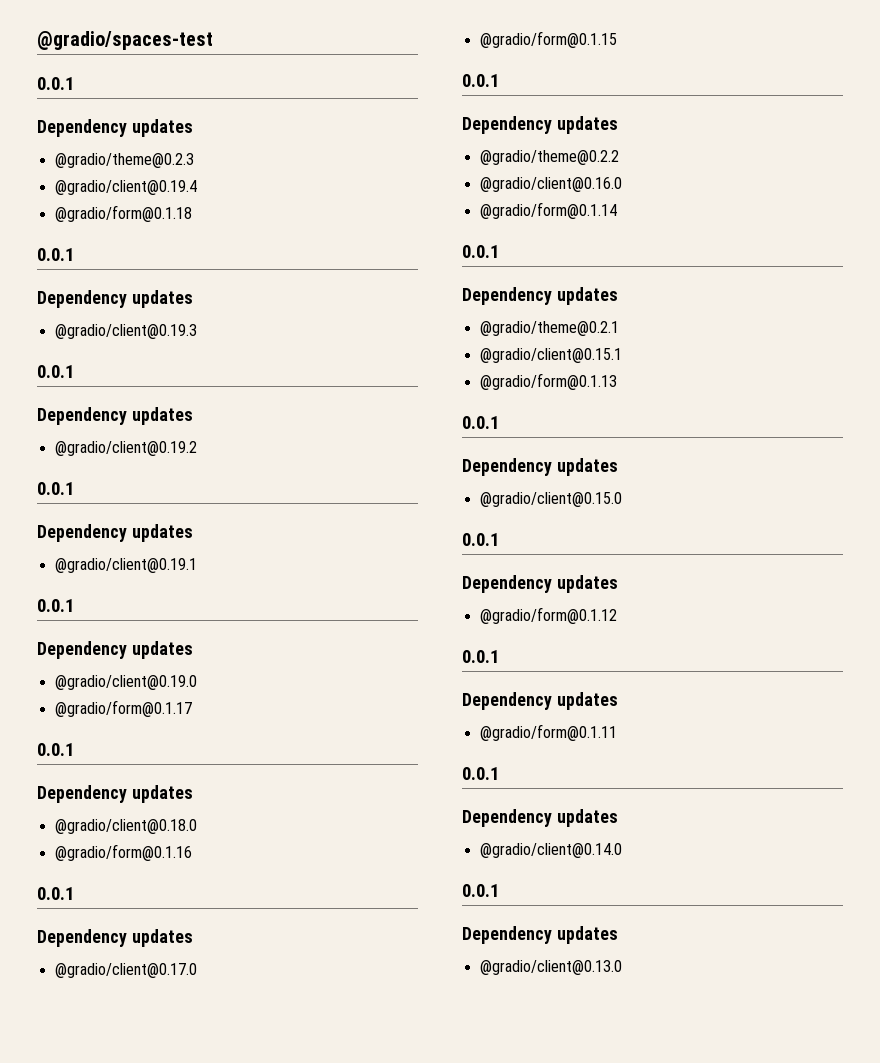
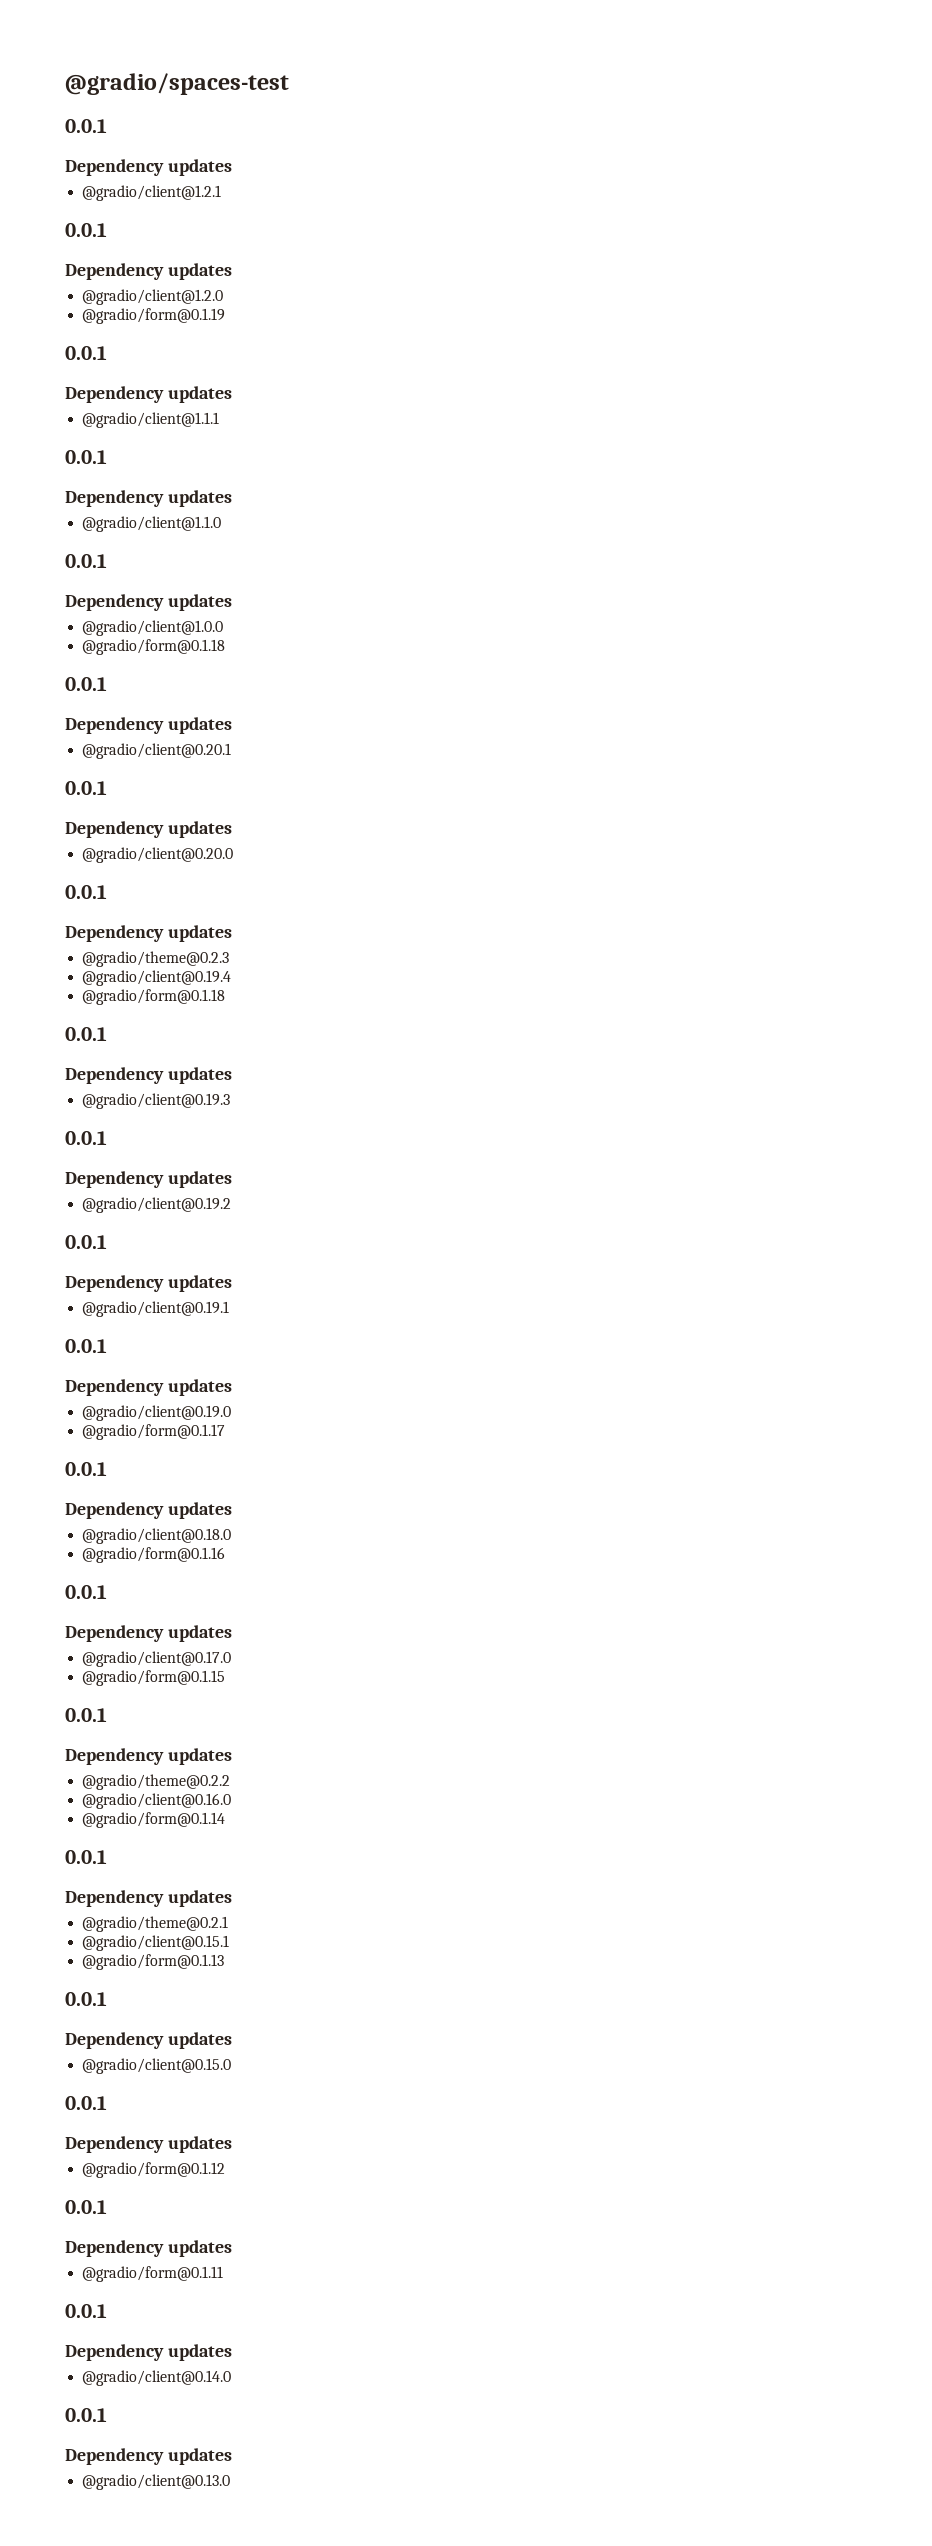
+ @gradio/client@1.2.1
+ 0.0.1
+ Dependency updates
+ @gradio/client@1.2.0
+ @gradio/form@0.1.19
+ 0.0.1
+ Dependency updates
+ @gradio/client@1.1.1
+ 0.0.1
+ Dependency updates
+ @gradio/client@1.1.0
+ 0.0.1
+ Dependency updates
+ @gradio/client@1.0.0
+ @gradio/form@0.1.18
+ 0.0.1
+ Dependency updates
+ @gradio/client@0.20.1
+ 0.0.1
+ Dependency updates
+ @gradio/client@0.20.0
+ 0.0.1
+ Dependency updates

